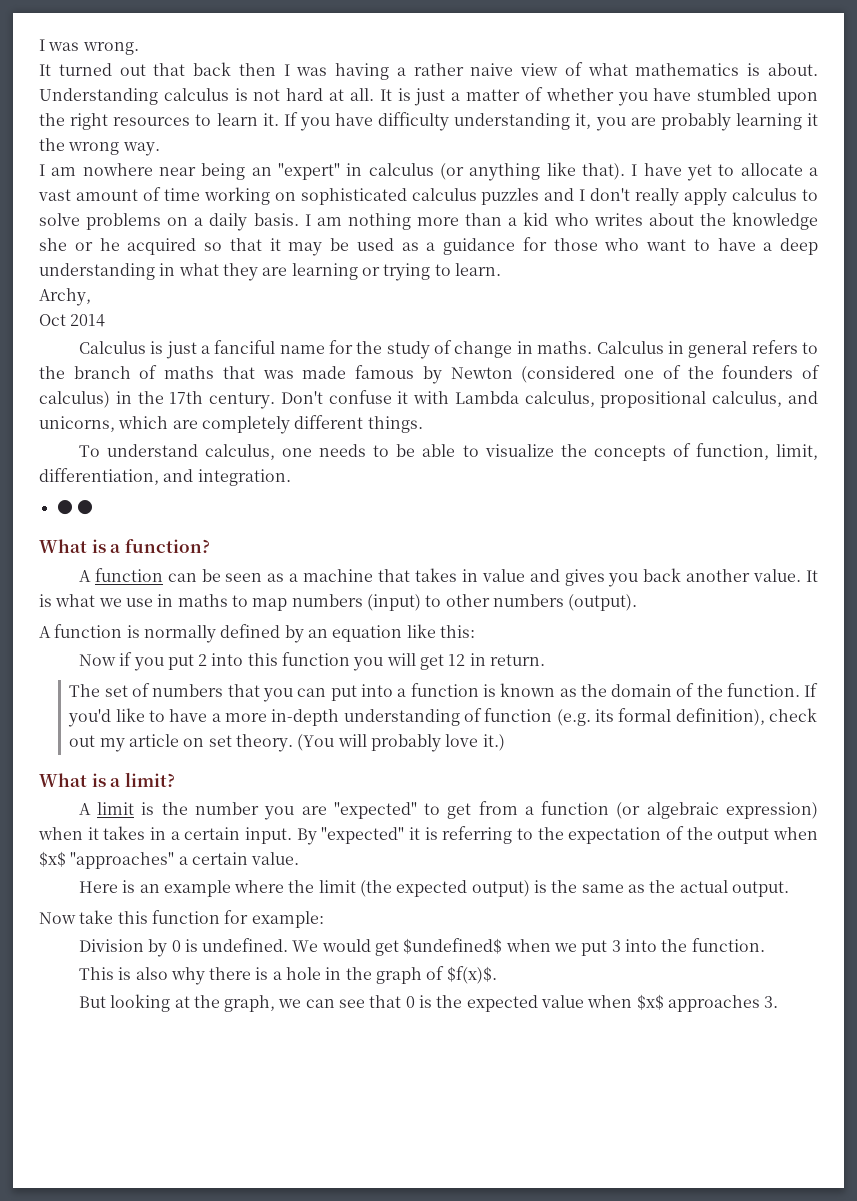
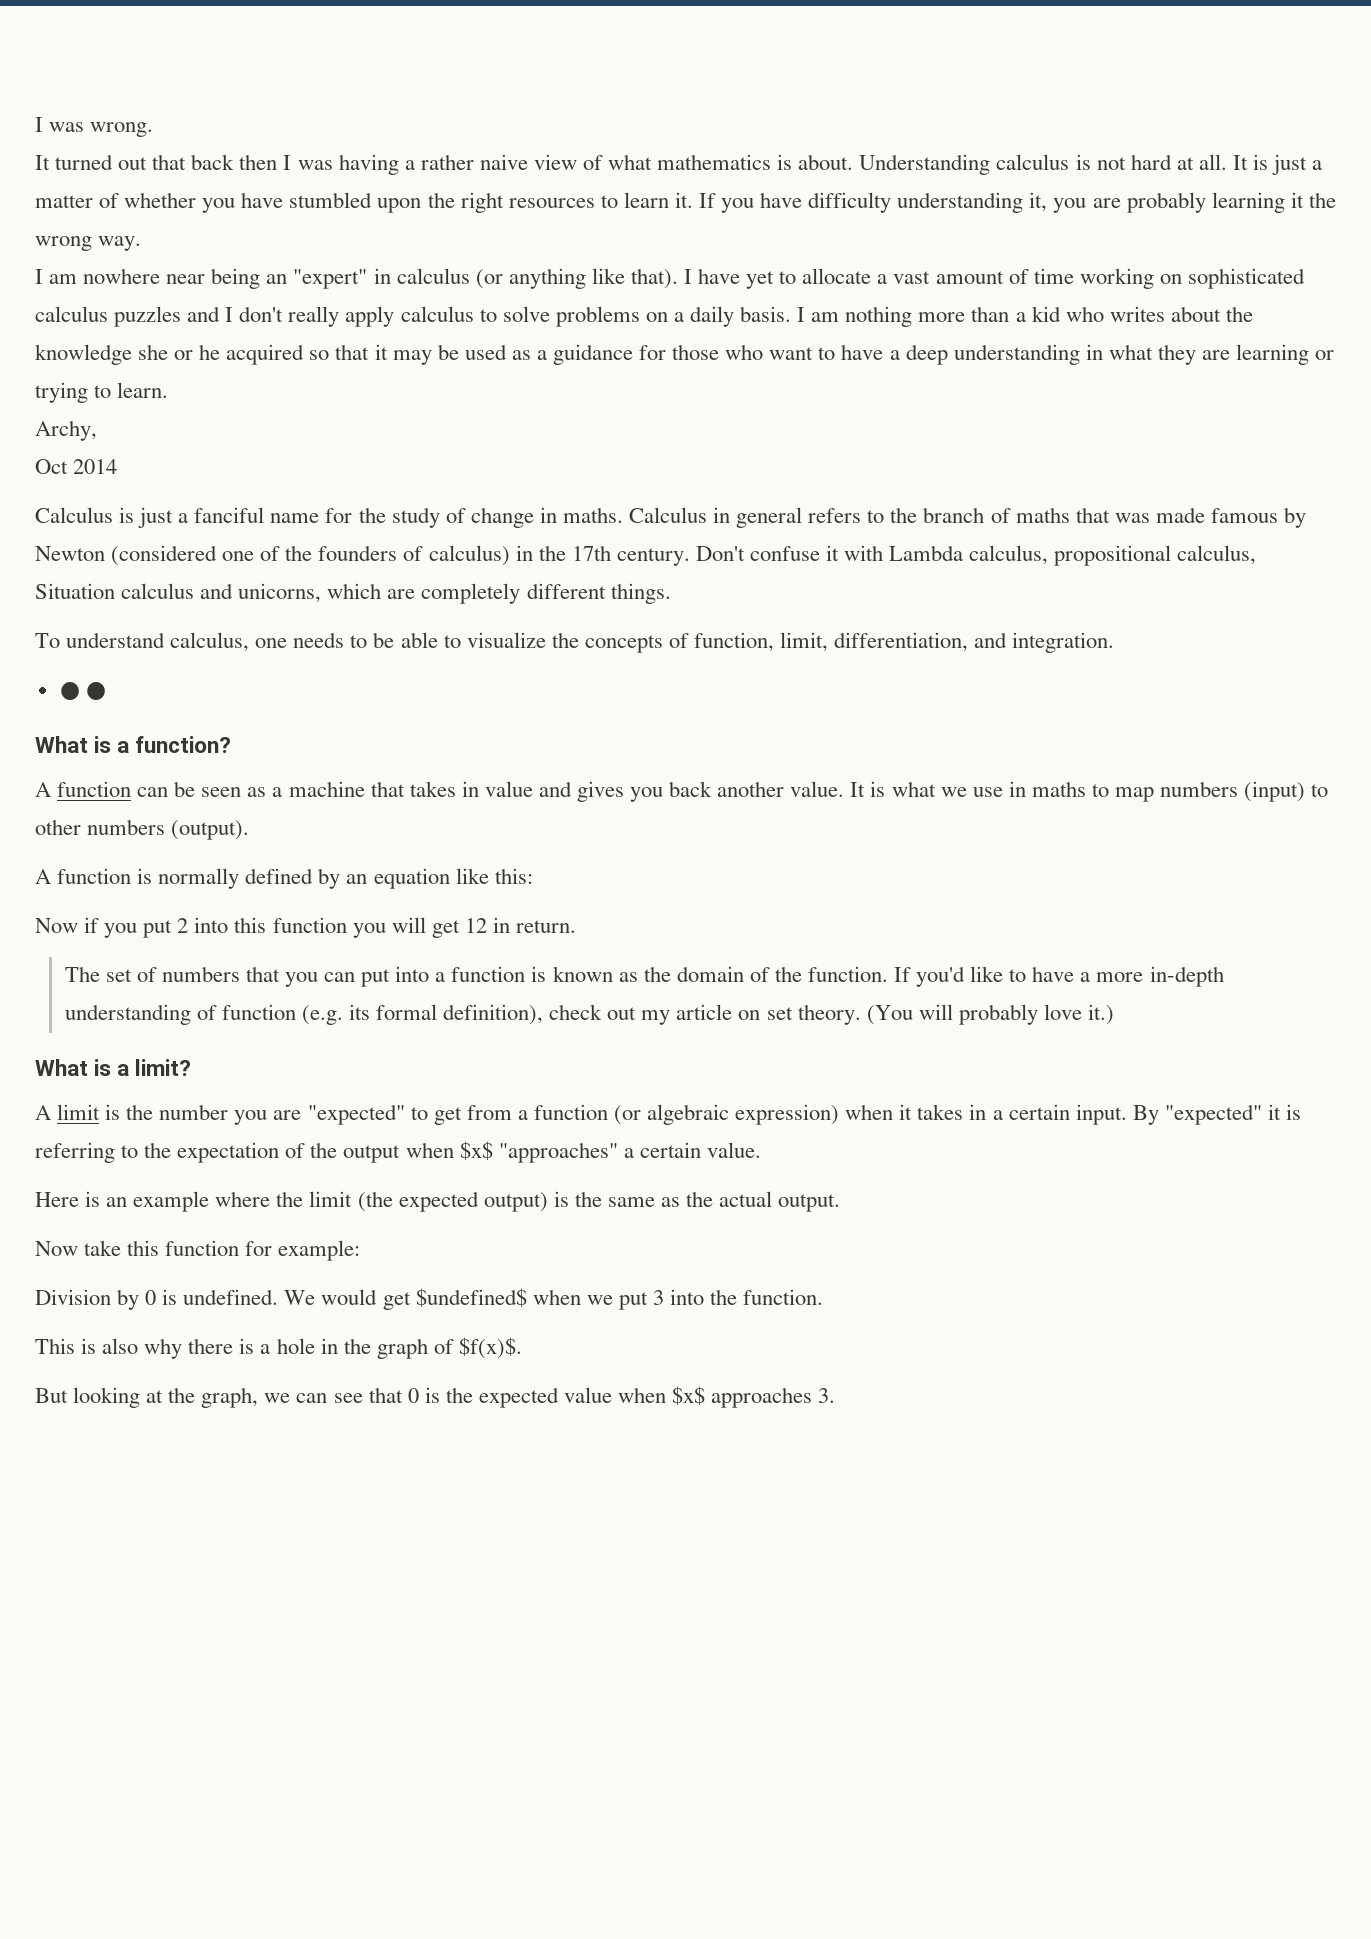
- Don't confuse it with Lambda calculus, propositional calculus, and unicorns, which are completely different things.
+ Don't confuse it with Lambda calculus, propositional calculus, Situation calculus and unicorns, which are completely different things.

